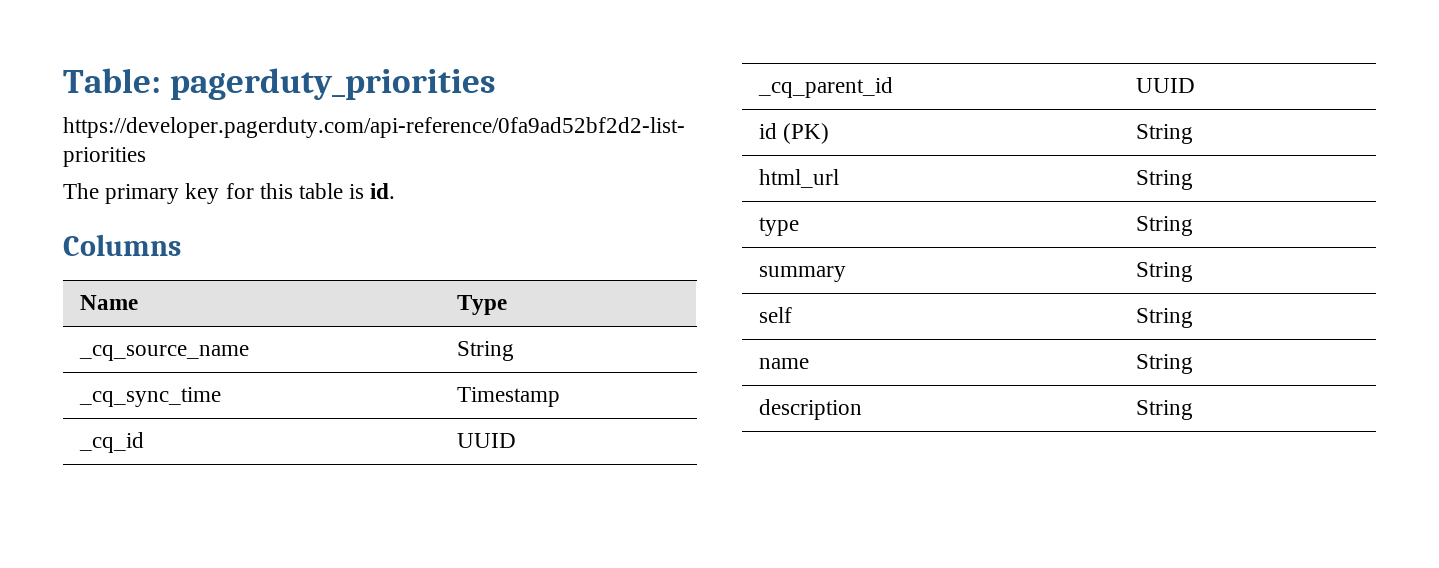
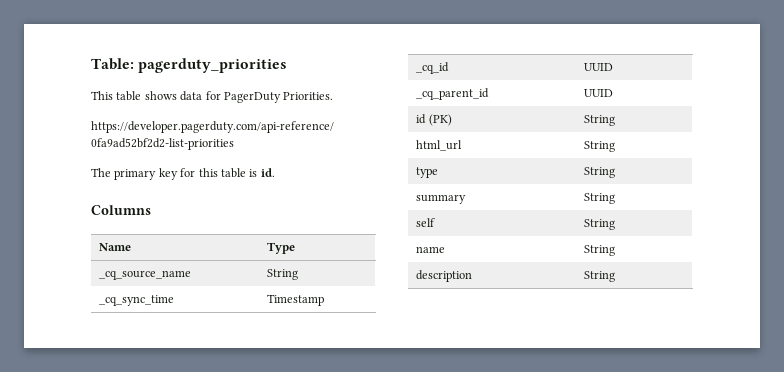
+ This table shows data for PagerDuty Priorities.

